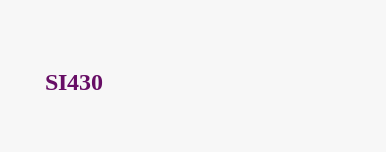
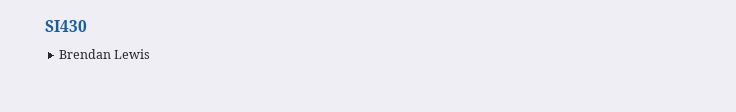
+ Brendan Lewis

